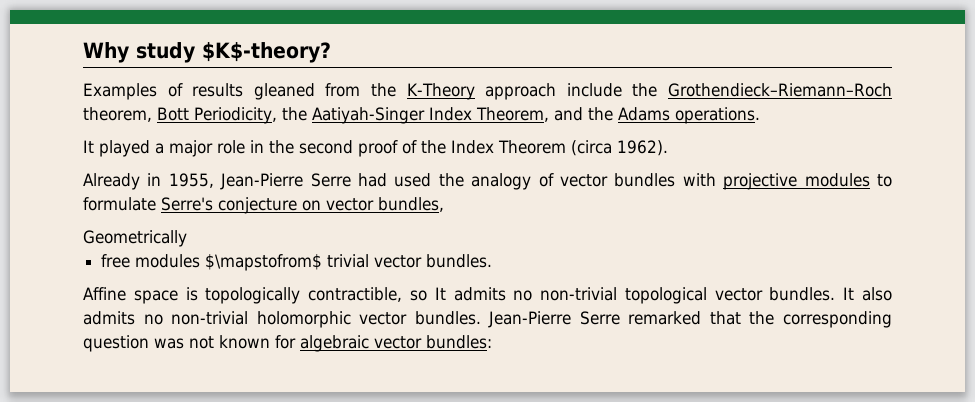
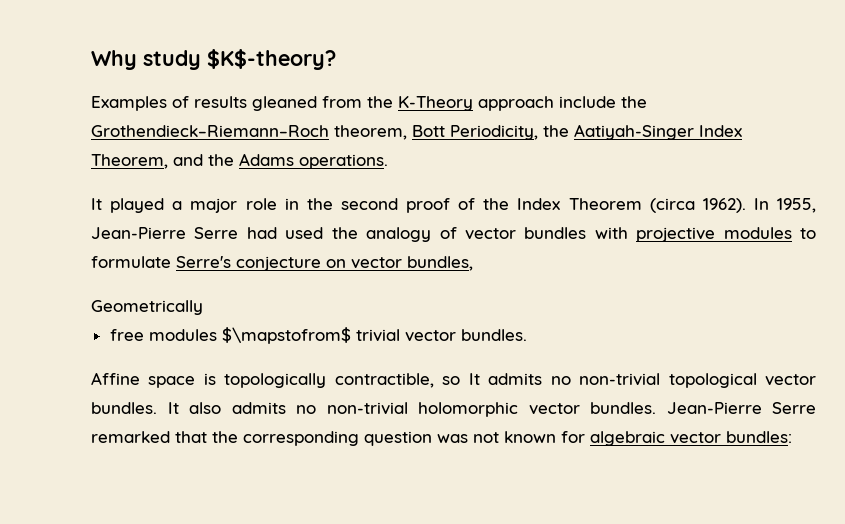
- It played a major role in the second proof of the Index Theorem (circa 1962).
- Already in 1955, Jean-Pierre Serre had used the analogy of vector bundles with projective modules to formulate Serre's conjecture on vector bundles,
+ It played a major role in the second proof of the Index Theorem (circa 1962). In 1955, Jean-Pierre Serre had used the analogy of vector bundles with projective modules to formulate Serre's conjecture on vector bundles,

